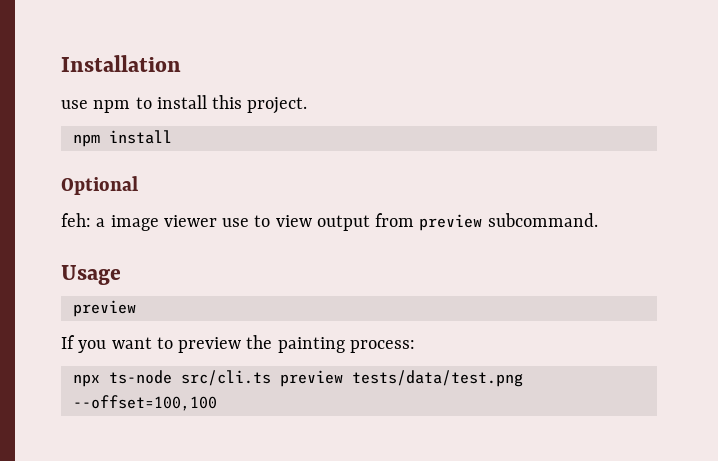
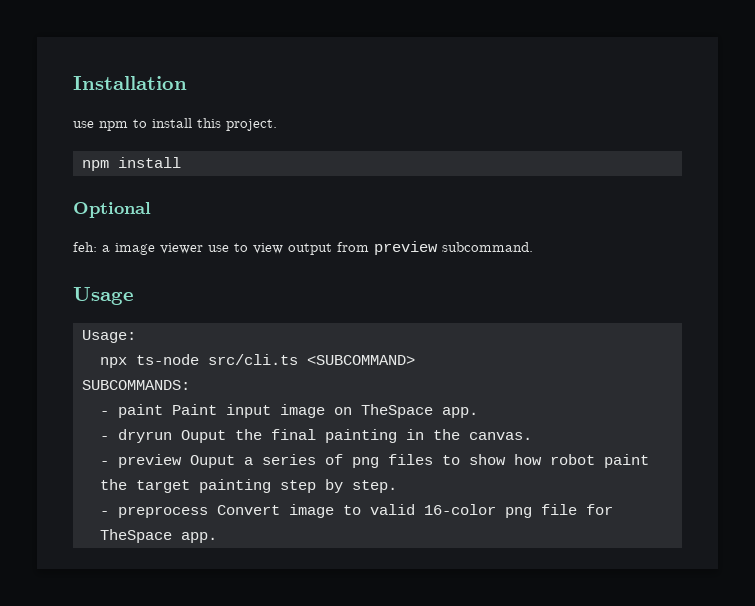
  Usage
- preview
- If you want to preview the painting process:
- npx ts-node src/cli.ts preview tests/data/test.png --offset=100,100
+ Usage:
+ npx ts-node src/cli.ts <SUBCOMMAND>
+ SUBCOMMANDS:
+ - paint Paint input image on TheSpace app.
+ - dryrun Ouput the final painting in the canvas.
+ - preview Ouput a series of png files to show how robot paint the target painting step by step.
+ - preprocess Convert image to valid 16-color png file for TheSpace app.

